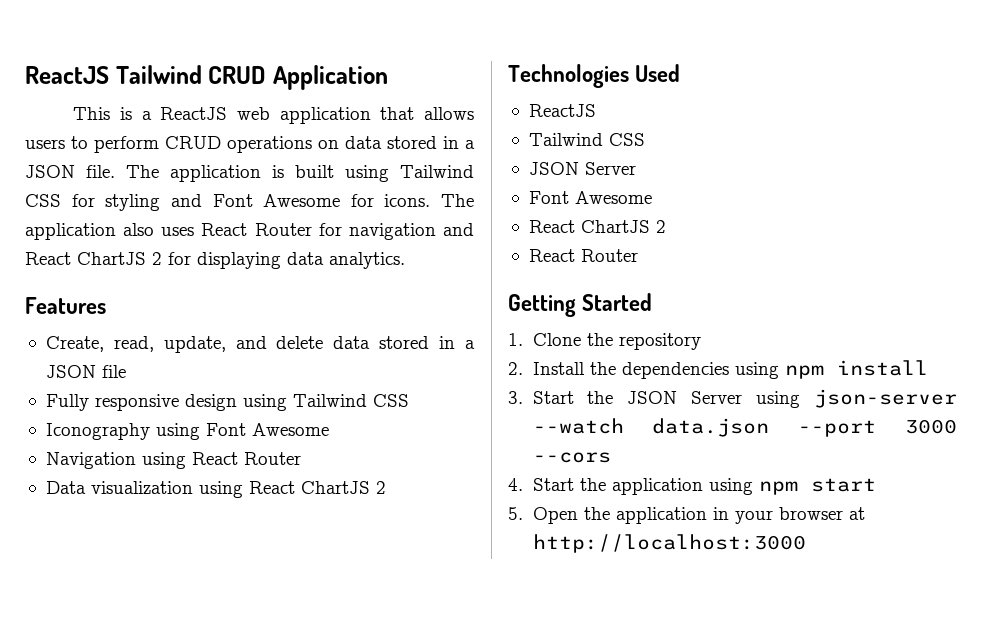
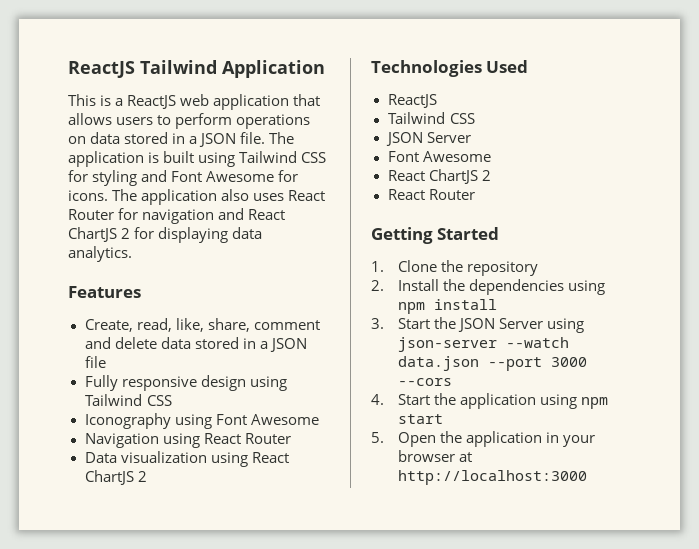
- ReactJS Tailwind CRUD Application
+ ReactJS Tailwind Application
- This is a ReactJS web application that allows users to perform CRUD operations on data stored in a JSON file.
+ This is a ReactJS web application that allows users to perform operations on data stored in a JSON file.
- Create, read, update, and delete data stored in a JSON file
+ Create, read, like, share, comment and delete data stored in a JSON file

